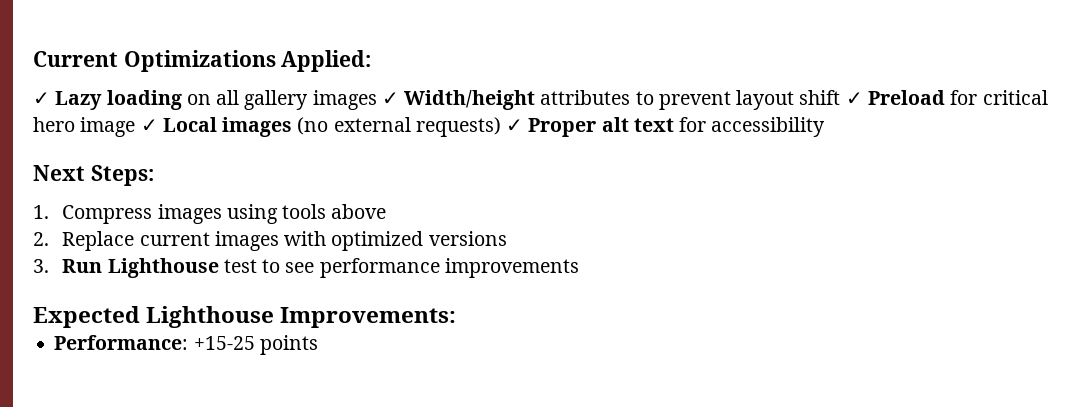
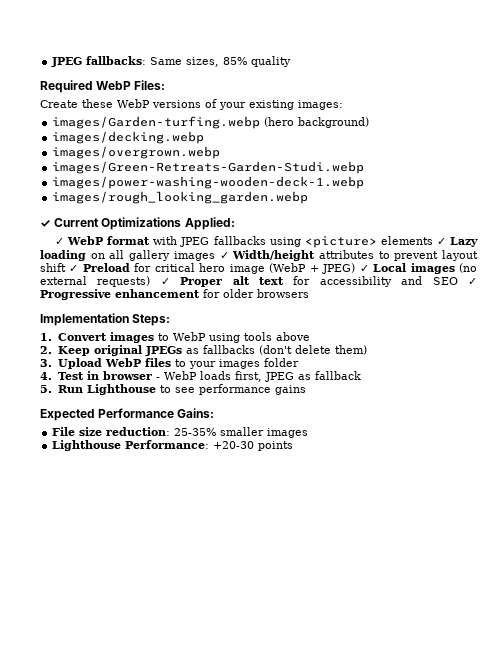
- Current Optimizations Applied:
- ✓ Lazy loading on all gallery images ✓ Width/height attributes to prevent layout shift ✓ Preload for critical hero image ✓ Local images (no external requests) ✓ Proper alt text for accessibility
- Next Steps:
- 1. Compress images using tools above
- 2. Replace current images with optimized versions
- 3. Run Lighthouse test to see performance improvements
+ JPEG fallbacks: Same sizes, 85% quality
+ Required WebP Files:
+ Create these WebP versions of your existing images:
+ images/Garden-turfing.webp (hero background)
+ images/decking.webp
+ images/overgrown.webp
+ images/Green-Retreats-Garden-Studi.webp
+ images/power-washing-wooden-deck-1.webp
+ images/rough_looking_garden.webp
+ ✓ Current Optimizations Applied:
+ ✓ WebP format with JPEG fallbacks using <picture> elements ✓ Lazy loading on all gallery images ✓ Width/height attributes to prevent layout shift ✓ Preload for critical hero image (WebP + JPEG) ✓ Local images (no external requests) ✓ Proper alt text for accessibility and SEO ✓ Progressive enhancement for older browsers
+ Implementation Steps:
+ 1. Convert images to WebP using tools above
+ 2. Keep original JPEGs as fallbacks (don't delete them)
+ 3. Upload WebP files to your images folder
+ 4. Test in browser - WebP loads first, JPEG as fallback
+ 5. Run Lighthouse to see performance gains
- Expected Lighthouse Improvements:
- Performance: +15-25 points
+ Expected Performance Gains:
+ File size reduction: 25-35% smaller images
+ Lighthouse Performance: +20-30 points

